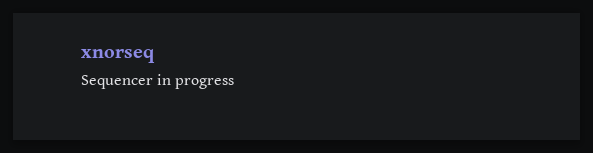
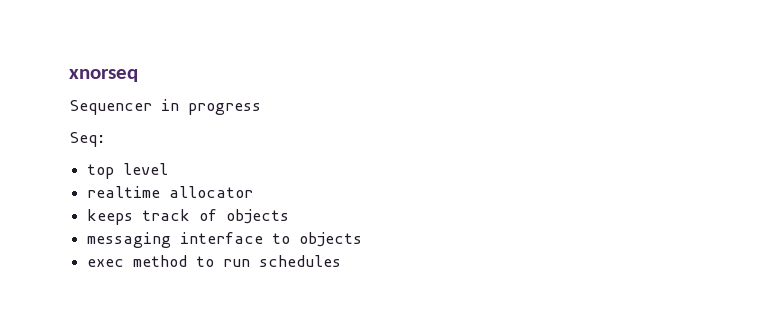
+ Seq:
+ top level
+ realtime allocator
+ keeps track of objects
+ messaging interface to objects
+ exec method to run schedules

